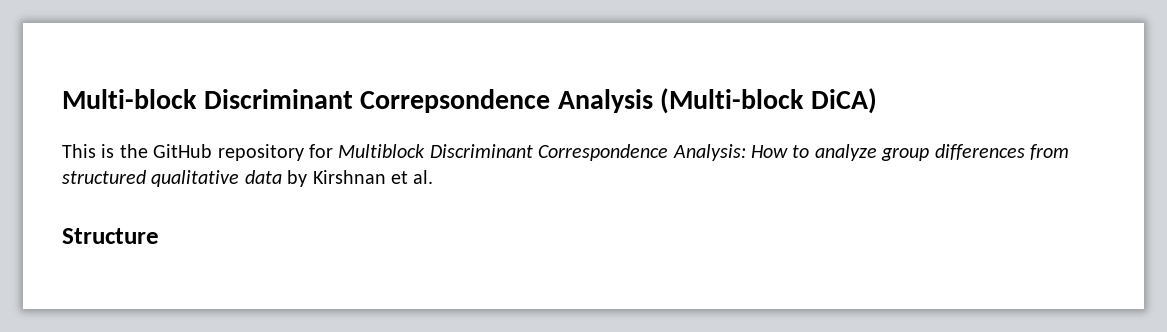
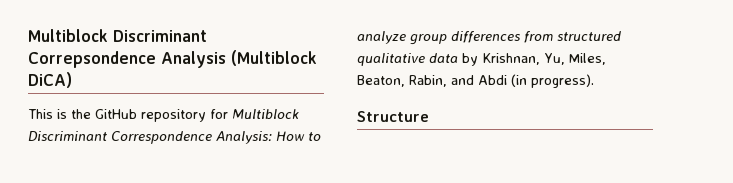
- Multi-block Discriminant Correpsondence Analysis (Multi-block DiCA)
+ Multiblock Discriminant Correpsondence Analysis (Multiblock DiCA)
- This is the GitHub repository for Multiblock Discriminant Correspondence Analysis: How to analyze group differences from structured qualitative data by Kirshnan et al.
+ This is the GitHub repository for Multiblock Discriminant Correspondence Analysis: How to analyze group differences from structured qualitative data by Krishnan, Yu, Miles, Beaton, Rabin, and Abdi (in progress).

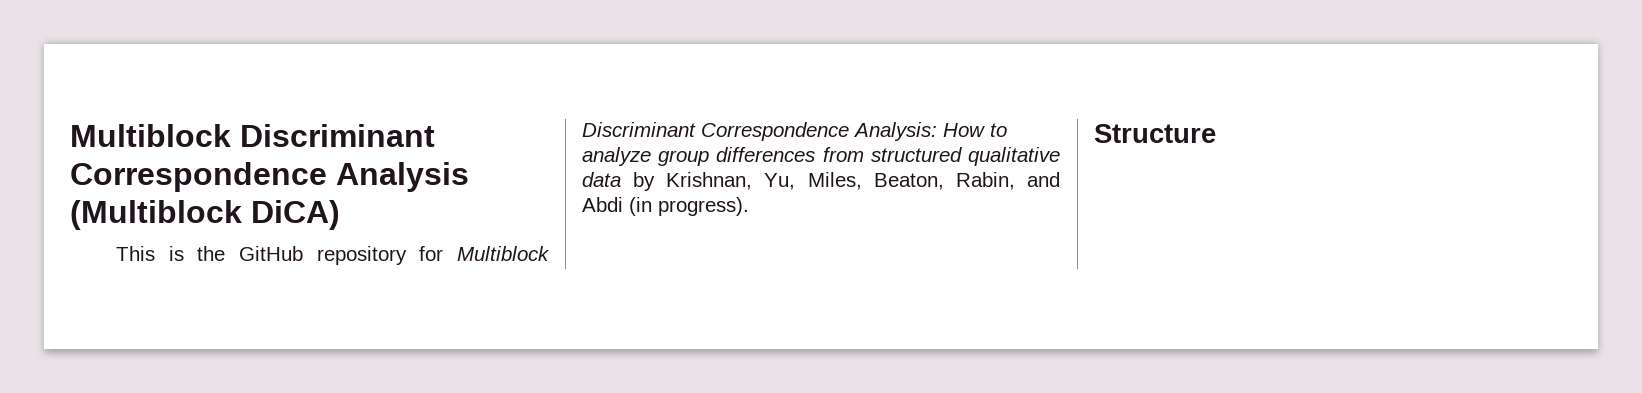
- Multiblock Discriminant Correpsondence Analysis (Multiblock DiCA)
+ Multiblock Discriminant Correspondence Analysis (Multiblock DiCA)

